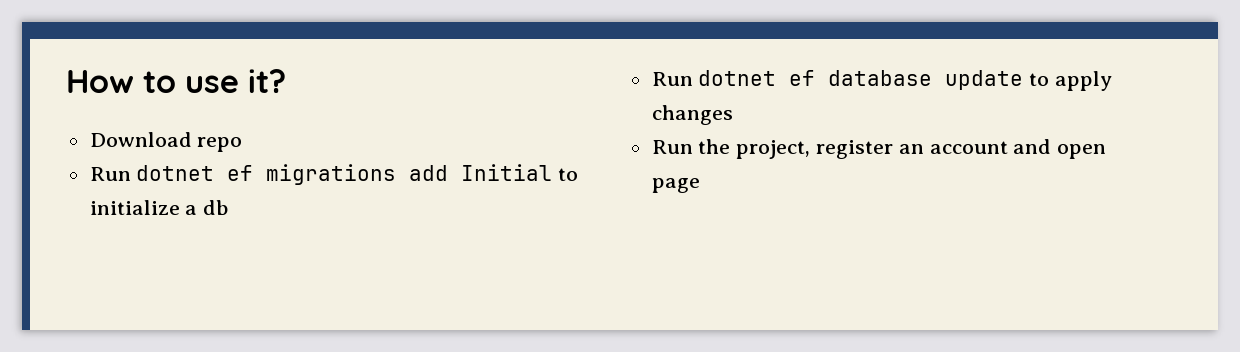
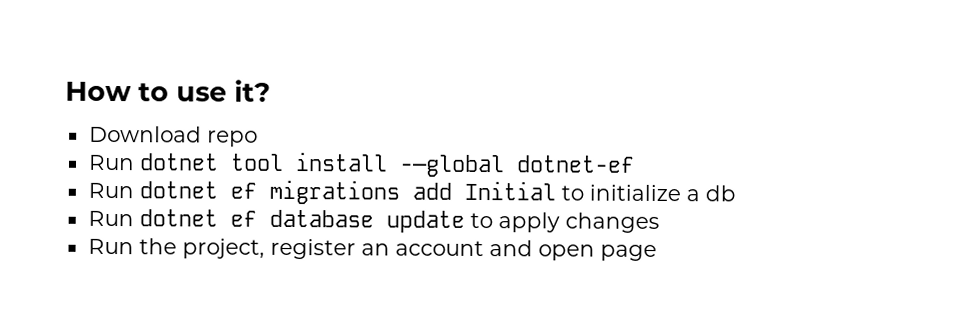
+ Run dotnet tool install -—global dotnet-ef

